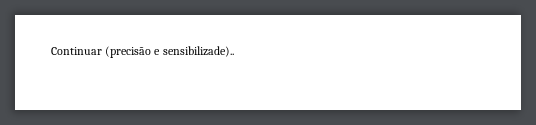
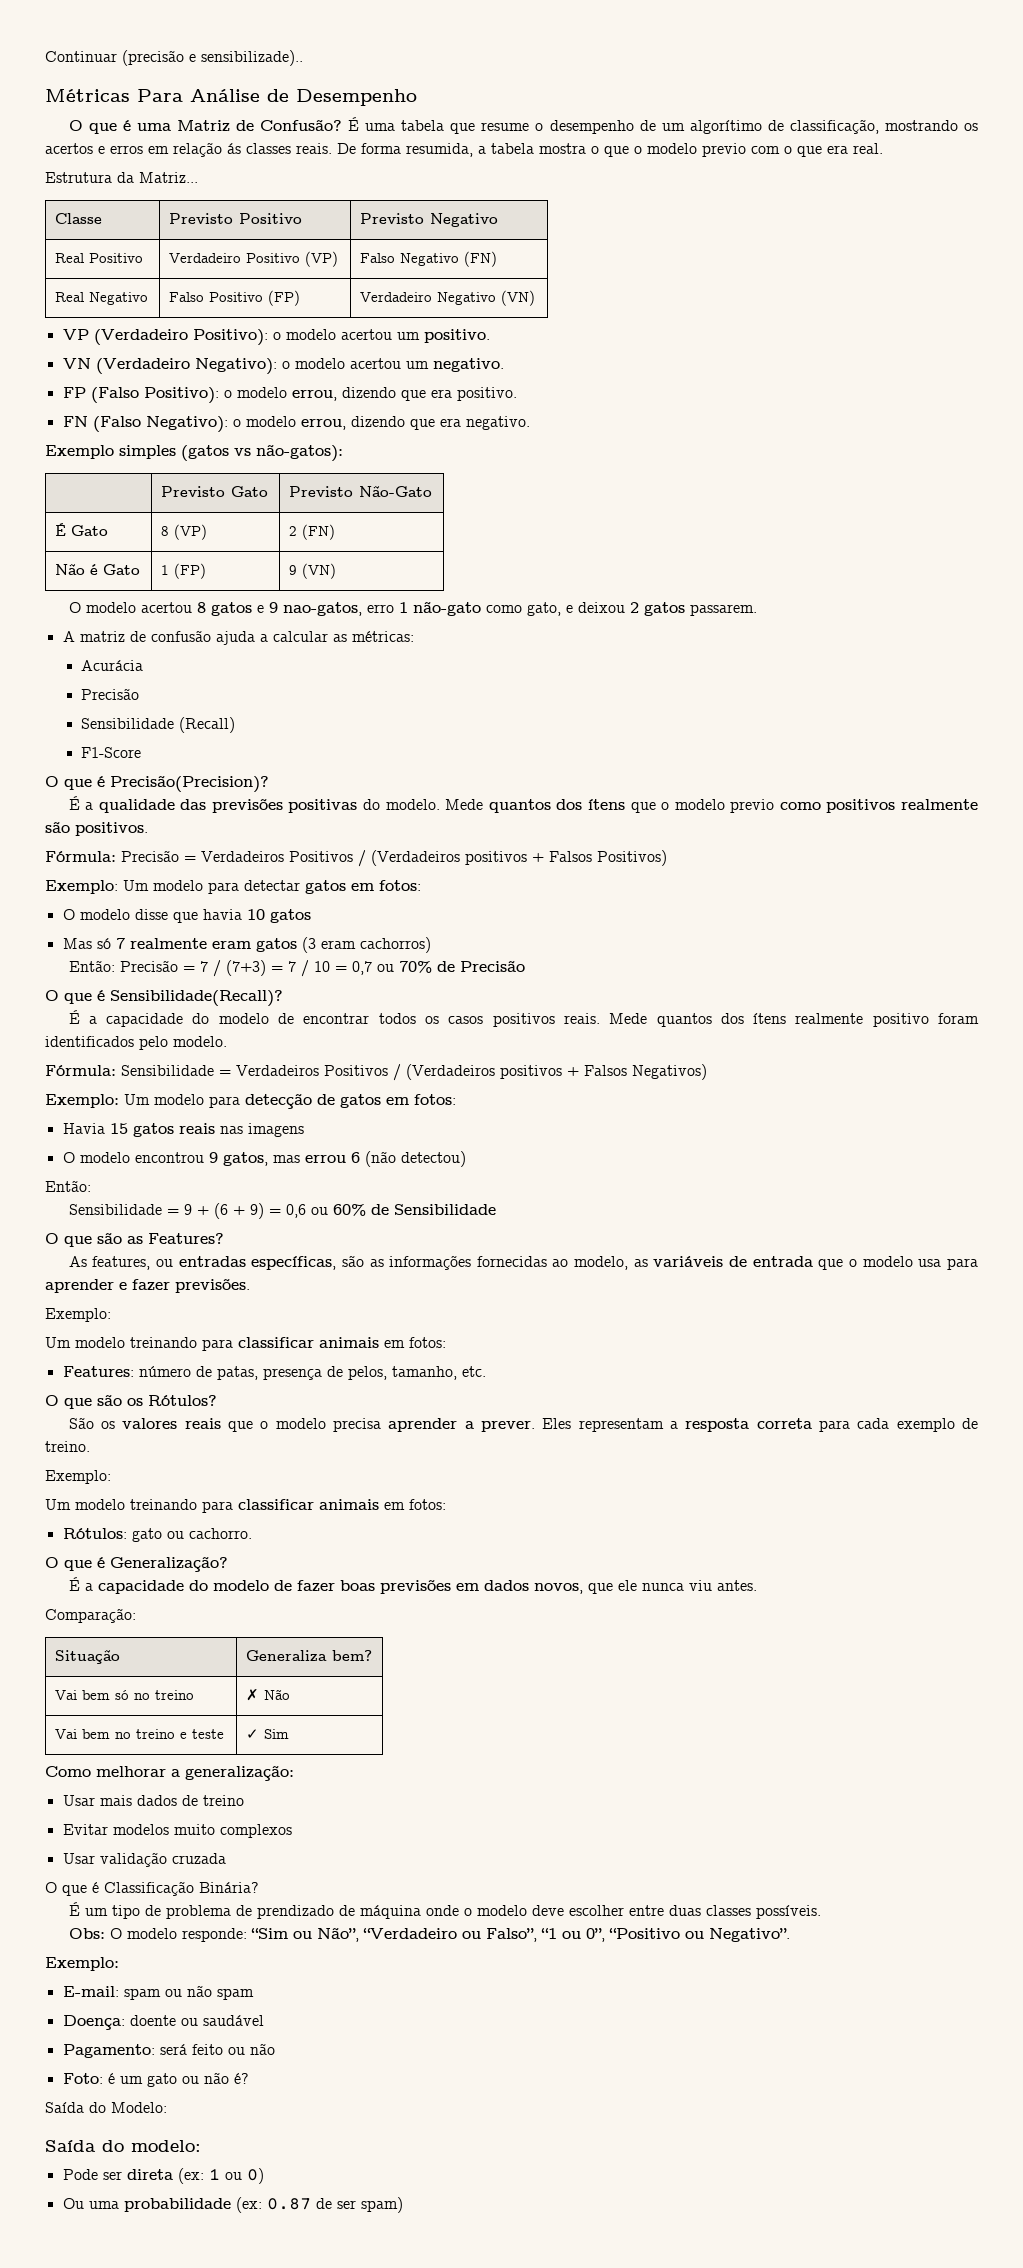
+ Métricas Para Análise de Desempenho
+ O que é uma Matriz de Confusão? É uma tabela que resume o desempenho de um algorítimo de classificação, mostrando os acertos e erros em relação ás classes reais. De forma resumida, a tabela mostra o que o modelo previo com o que era real.
+ Estrutura da Matriz...
+ Classe | Previsto Positivo | Previsto Negativo
+ Real Positivo | Verdadeiro Positivo (VP) | Falso Negativo (FN)
+ Real Negativo | Falso Positivo (FP) | Verdadeiro Negativo (VN)
+ VP (Verdadeiro Positivo): o modelo acertou um positivo.
+ VN (Verdadeiro Negativo): o modelo acertou um negativo.
+ FP (Falso Positivo): o modelo errou, dizendo que era positivo.
+ FN (Falso Negativo): o modelo errou, dizendo que era negativo.
+ Exemplo simples (gatos vs não-gatos):
+ | Previsto Gato | Previsto Não-Gato
+ É Gato | 8 (VP) | 2 (FN)
+ Não é Gato | 1 (FP) | 9 (VN)
+ O modelo acertou 8 gatos e 9 nao-gatos, erro 1 não-gato como gato, e deixou 2 gatos passarem.
+ A matriz de confusão ajuda a calcular as métricas:
+ Acurácia
+ Precisão
+ Sensibilidade (Recall)
+ F1-Score
+ O que é Precisão(Precision)?
+ É a qualidade das previsões positivas do modelo. Mede quantos dos ítens que o modelo previo como positivos realmente são positivos.
+ Fórmula: Precisão = Verdadeiros Positivos / (Verdadeiros positivos + Falsos Positivos)
+ Exemplo: Um modelo para detectar gatos em fotos:
+ O modelo disse que havia 10 gatos
+ Mas só 7 realmente eram gatos (3 eram cachorros)
+ Então: Precisão = 7 / (7+3) = 7 / 10 = 0,7 ou 70% de Precisão
+ O que é Sensibilidade(Recall)?
+ É a capacidade do modelo de encontrar todos os casos positivos reais. Mede quantos dos ítens realmente positivo foram identificados pelo modelo.
+ Fórmula: Sensibilidade = Verdadeiros Positivos / (Verdadeiros positivos + Falsos Negativos)
+ Exemplo: Um modelo para detecção de gatos em fotos:
+ Havia 15 gatos reais nas imagens
+ O modelo encontrou 9 gatos, mas errou 6 (não detectou)
+ Então:
+ Sensibilidade = 9 + (6 + 9) = 0,6 ou 60% de Sensibilidade
+ O que são as Features?
+ As features, ou entradas específicas, são as informações fornecidas ao modelo, as variáveis de entrada que o modelo usa para aprender e fazer previsões.
+ Exemplo:
+ Um modelo treinando para classificar animais em fotos:
+ Features: número de patas, presença de pelos, tamanho, etc.
+ O que são os Rótulos?
+ São os valores reais que o modelo precisa aprender a prever. Eles representam a resposta correta para cada exemplo de treino.
+ Exemplo:
+ Um modelo treinando para classificar animais em fotos:
+ Rótulos: gato ou cachorro.
+ O que é Generalização?
+ É a capacidade do modelo de fazer boas previsões em dados novos, que ele nunca viu antes.
+ Comparação:
+ Situação | Generaliza bem?
+ Vai bem só no treino | ✗ Não
+ Vai bem no treino e teste | ✓ Sim
+ Como melhorar a generalização:
+ Usar mais dados de treino
+ Evitar modelos muito complexos
+ Usar validação cruzada
+ O que é Classificação Binária?
+ É um tipo de problema de prendizado de máquina onde o modelo deve escolher entre duas classes possíveis.
+ Obs: O modelo responde: “Sim ou Não”, “Verdadeiro ou Falso”, “1 ou 0”, “Positivo ou Negativo”.
+ Exemplo:
+ E-mail: spam ou não spam
+ Doença: doente ou saudável
+ Pagamento: será feito ou não
+ Foto: é um gato ou não é?
+ Saída do Modelo:
+ Saída do modelo:
+ Pode ser direta (ex: 1 ou 0)
+ Ou uma probabilidade (ex: 0.87 de ser spam)

